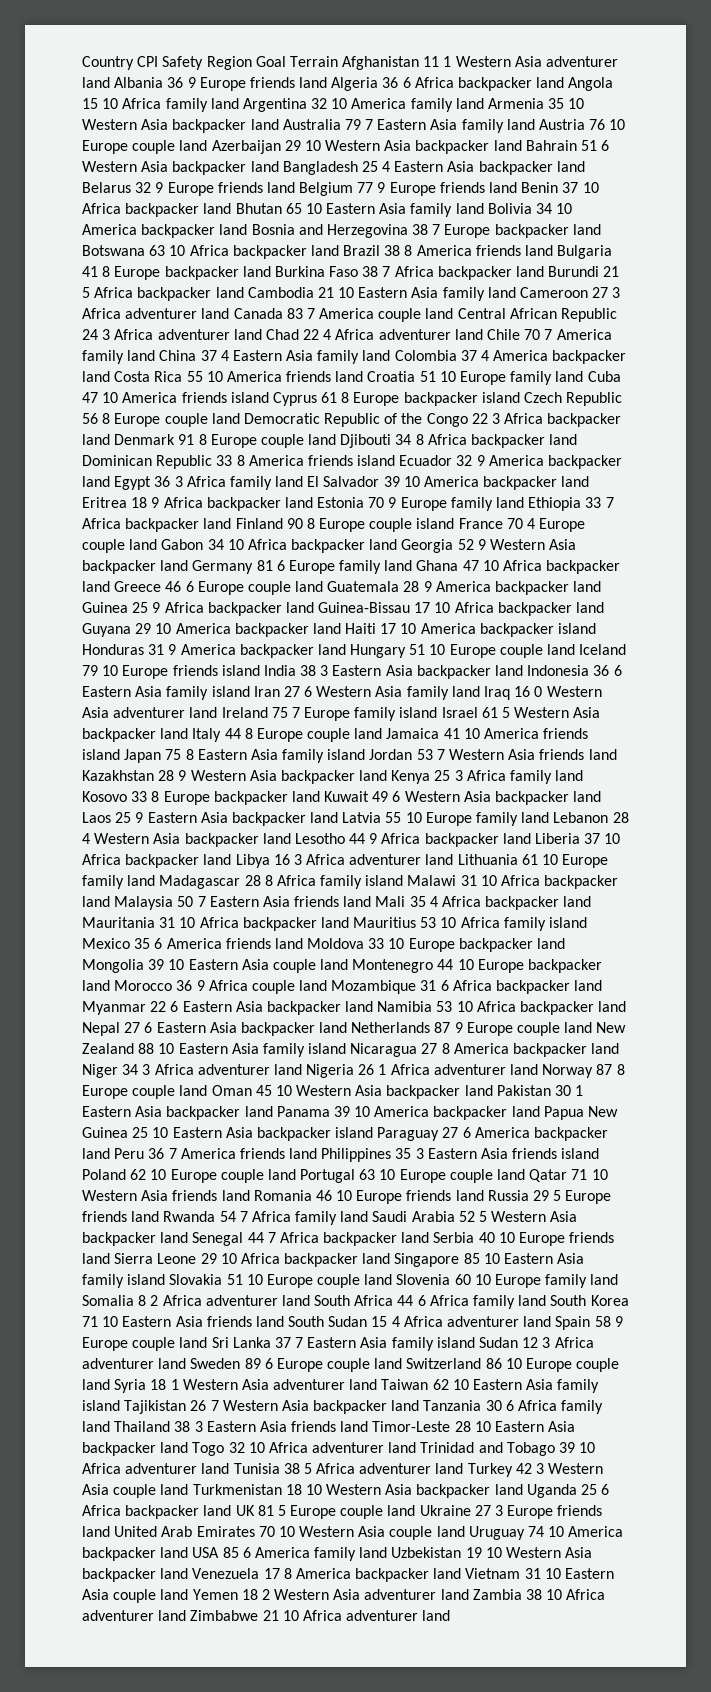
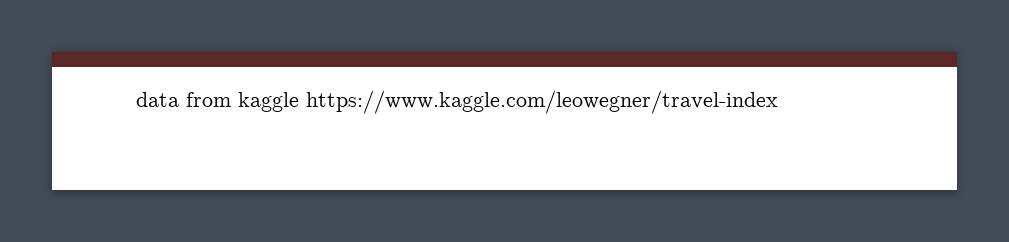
- Country CPI Safety Region Goal Terrain Afghanistan 11 1 Western Asia adventurer land Albania 36 9 Europe friends land Algeria 36 6 Africa backpacker land Angola 15 10 Africa family land Argentina 32 10 America family land Armenia 35 10 Western Asia backpacker land Australia 79 7 Eastern Asia family land Austria 76 10 Europe couple land Azerbaijan 29 10 Western Asia backpacker land Bahrain 51 6 Western Asia backpacker land Bangladesh 25 4 Eastern Asia backpacker land Belarus 32 9 Europe friends land Belgium 77 9 Europe friends land Benin 37 10 Africa backpacker land Bhutan 65 10 Eastern Asia family land Bolivia 34 10 America backpacker land Bosnia and Herzegovina 38 7 Europe backpacker land Botswana 63 10 Africa backpacker land Brazil 38 8 America friends land Bulgaria 41 8 Europe backpacker land Burkina Faso 38 7 Africa backpacker land Burundi 21 5 Africa backpacker land Cambodia 21 10 Eastern Asia family land Cameroon 27 3 Africa adventurer land Canada 83 7 America couple land Central African Republic 24 3 Africa adventurer land Chad 22 4 Africa adventurer land Chile 70 7 America family land China 37 4 Eastern Asia family land Colombia 37 4 America backpacker land Costa Rica 55 10 America friends land Croatia 51 10 Europe family land Cuba 47 10 America friends island Cyprus 61 8 Europe backpacker island Czech Republic 56 8 Europe couple land Democratic Republic of the Congo 22 3 Africa backpacker land Denmark 91 8 Europe couple land Djibouti 34 8 Africa backpacker land Dominican Republic 33 8 America friends island Ecuador 32 9 America backpacker land Egypt 36 3 Africa family land El Salvador 39 10 America backpacker land Eritrea 18 9 Africa backpacker land Estonia 70 9 Europe family land Ethiopia 33 7 Africa backpacker land Finland 90 8 Europe couple island France 70 4 Europe couple land Gabon 34 10 Africa backpacker land Georgia 52 9 Western Asia backpacker land Germany 81 6 Europe family land Ghana 47 10 Africa backpacker land Greece 46 6 Europe couple land Guatemala 28 9 America backpacker land Guinea 25 9 Africa backpacker land Guinea-Bissau 17 10 Africa backpacker land Guyana 29 10 America backpacker land Haiti 17 10 America backpacker island Honduras 31 9 America backpacker land Hungary 51 10 Europe couple land Iceland 79 10 Europe friends island India 38 3 Eastern Asia backpacker land Indonesia 36 6 Eastern Asia family island Iran 27 6 Western Asia family land Iraq 16 0 Western Asia adventurer land Ireland 75 7 Europe family island Israel 61 5 Western Asia backpacker land Italy 44 8 Europe couple land Jamaica 41 10 America friends island Japan 75 8 Eastern Asia family island Jordan 53 7 Western Asia friends land Kazakhstan 28 9 Western Asia backpacker land Kenya 25 3 Africa family land Kosovo 33 8 Europe backpacker land Kuwait 49 6 Western Asia backpacker land Laos 25 9 Eastern Asia backpacker land Latvia 55 10 Europe family land Lebanon 28 4 Western Asia backpacker land Lesotho 44 9 Africa backpacker land Liberia 37 10 Africa backpacker land Libya 16 3 Africa adventurer land Lithuania 61 10 Europe family land Madagascar 28 8 Africa family island Malawi 31 10 Africa backpacker land Malaysia 50 7 Eastern Asia friends land Mali 35 4 Africa backpacker land Mauritania 31 10 Africa backpacker land Mauritius 53 10 Africa family island Mexico 35 6 America friends land Moldova 33 10 Europe backpacker land Mongolia 39 10 Eastern Asia couple land Montenegro 44 10 Europe backpacker land Morocco 36 9 Africa couple land Mozambique 31 6 Africa backpacker land Myanmar 22 6 Eastern Asia backpacker land Namibia 53 10 Africa backpacker land Nepal 27 6 Eastern Asia backpacker land Netherlands 87 9 Europe couple land New Zealand 88 10 Eastern Asia family island Nicaragua 27 8 America backpacker land Niger 34 3 Africa adventurer land Nigeria 26 1 Africa adventurer land Norway 87 8 Europe couple land Oman 45 10 Western Asia backpacker land Pakistan 30 1 Eastern Asia backpacker land Panama 39 10 America backpacker land Papua New Guinea 25 10 Eastern Asia backpacker island Paraguay 27 6 America backpacker land Peru 36 7 America friends land Philippines 35 3 Eastern Asia friends island Poland 62 10 Europe couple land Portugal 63 10 Europe couple land Qatar 71 10 Western Asia friends land Romania 46 10 Europe friends land Russia 29 5 Europe friends land Rwanda 54 7 Africa family land Saudi Arabia 52 5 Western Asia backpacker land Senegal 44 7 Africa backpacker land Serbia 40 10 Europe friends land Sierra Leone 29 10 Africa backpacker land Singapore 85 10 Eastern Asia family island Slovakia 51 10 Europe couple land Slovenia 60 10 Europe family land Somalia 8 2 Africa adventurer land South Africa 44 6 Africa family land South Korea 71 10 Eastern Asia friends land South Sudan 15 4 Africa adventurer land Spain 58 9 Europe couple land Sri Lanka 37 7 Eastern Asia family island Sudan 12 3 Africa adventurer land Sweden 89 6 Europe couple land Switzerland 86 10 Europe couple land Syria 18 1 Western Asia adventurer land Taiwan 62 10 Eastern Asia family island Tajikistan 26 7 Western Asia backpacker land Tanzania 30 6 Africa family land Thailand 38 3 Eastern Asia friends land Timor-Leste 28 10 Eastern Asia backpacker land Togo 32 10 Africa adventurer land Trinidad and Tobago 39 10 Africa adventurer land Tunisia 38 5 Africa adventurer land Turkey 42 3 Western Asia couple land Turkmenistan 18 10 Western Asia backpacker land Uganda 25 6 Africa backpacker land UK 81 5 Europe couple land Ukraine 27 3 Europe friends land United Arab Emirates 70 10 Western Asia couple land Uruguay 74 10 America backpacker land USA 85 6 America family land Uzbekistan 19 10 Western Asia backpacker land Venezuela 17 8 America backpacker land Vietnam 31 10 Eastern Asia couple land Yemen 18 2 Western Asia adventurer land Zambia 38 10 Africa adventurer land Zimbabwe 21 10 Africa adventurer land
+ data from kaggle https://www.kaggle.com/leowegner/travel-index

